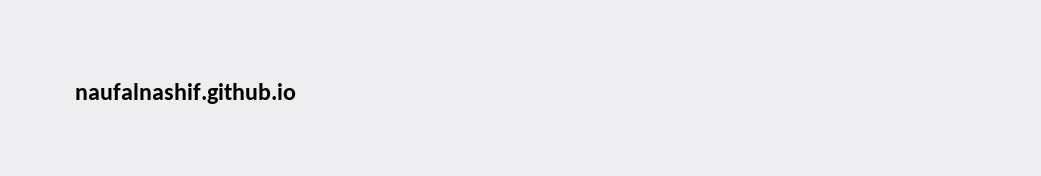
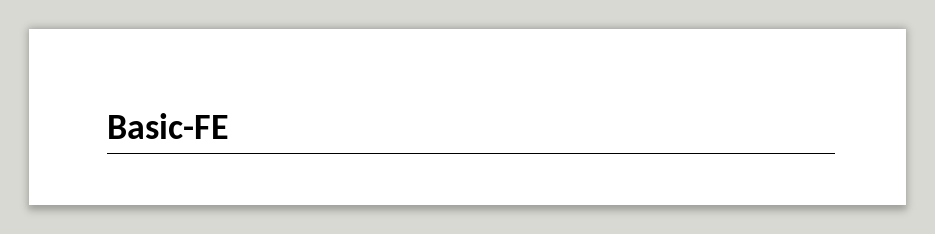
- naufalnashif.github.io
+ Basic-FE

